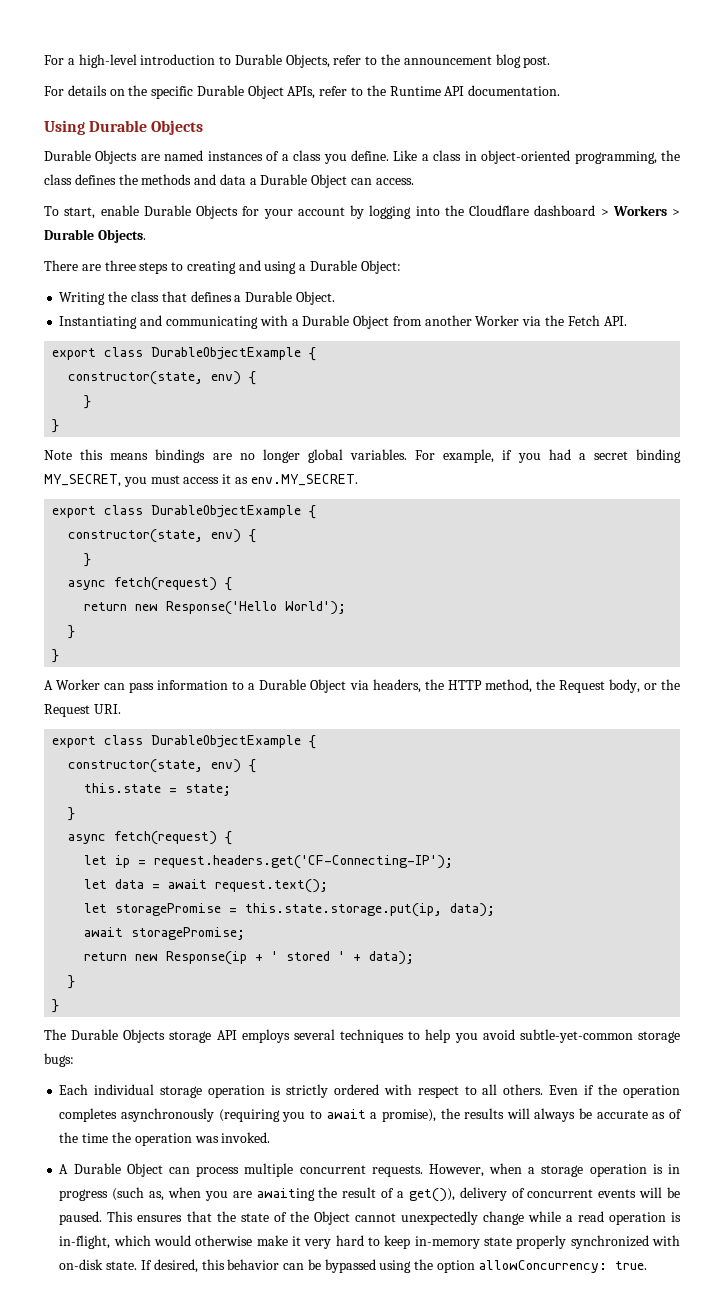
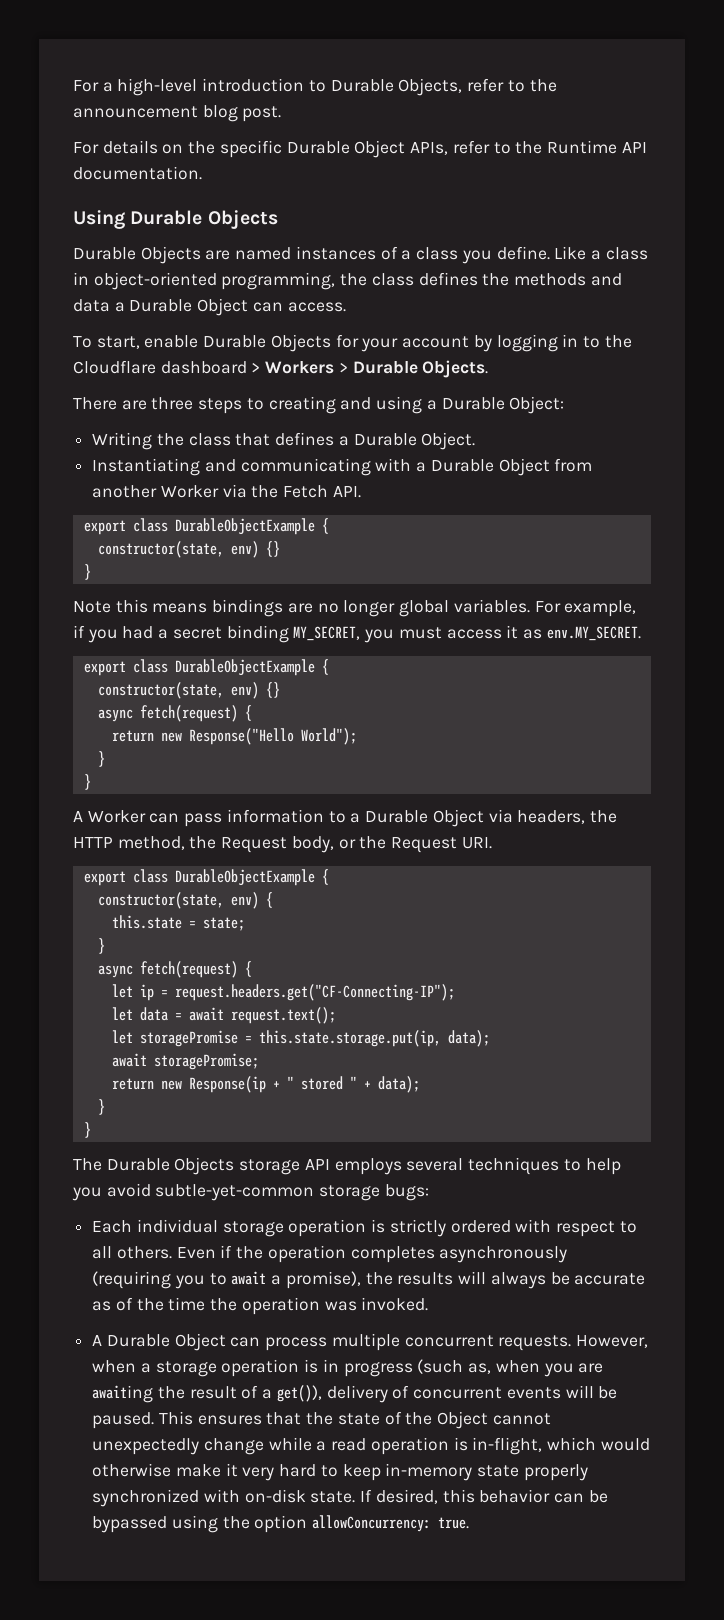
- To start, enable Durable Objects for your account by logging into the Cloudflare dashboard > Workers > Durable Objects.
+ To start, enable Durable Objects for your account by logging in to the Cloudflare dashboard > Workers > Durable Objects.
  Instantiating and communicating with a Durable Object from another Worker via the Fetch API.
  export class DurableObjectExample {
- constructor(state, env) {
- }
+ constructor(state, env) {}
  For example, if you had a secret binding MY_SECRET, you must access it as env.MY_SECRET.
  export class DurableObjectExample {
- constructor(state, env) {
- }
+ constructor(state, env) {}
- return new Response('Hello World');
+ return new Response("Hello World");
- let ip = request.headers.get('CF-Connecting-IP');
+ let ip = request.headers.get("CF-Connecting-IP");
- return new Response(ip + ' stored ' + data);
+ return new Response(ip + " stored " + data);

